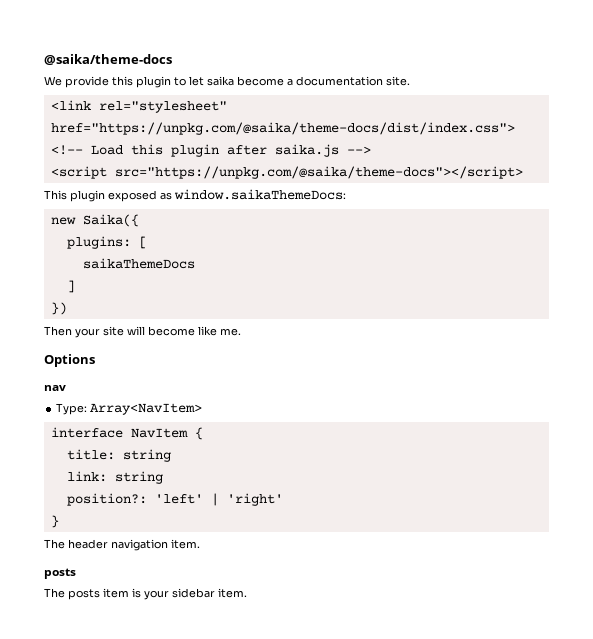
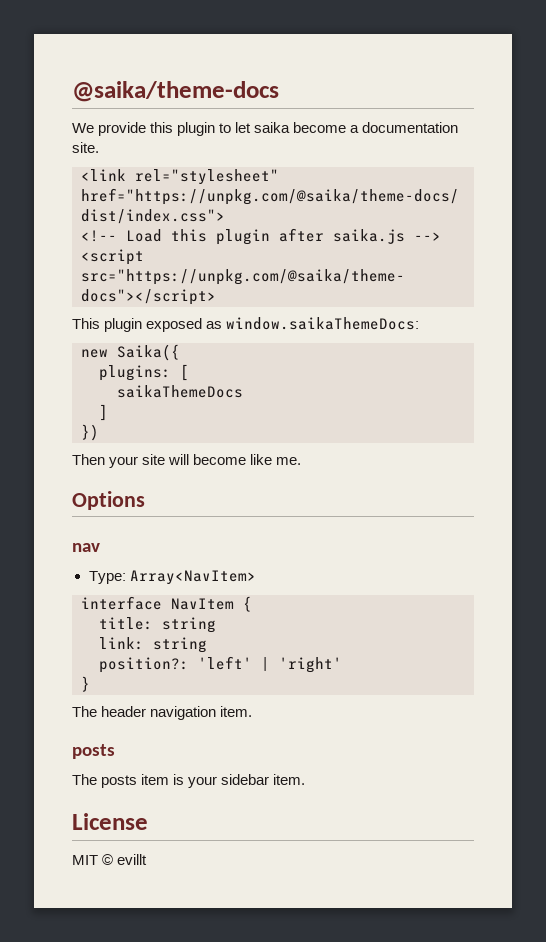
+ License
+ MIT © evillt

